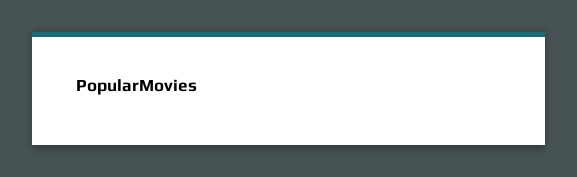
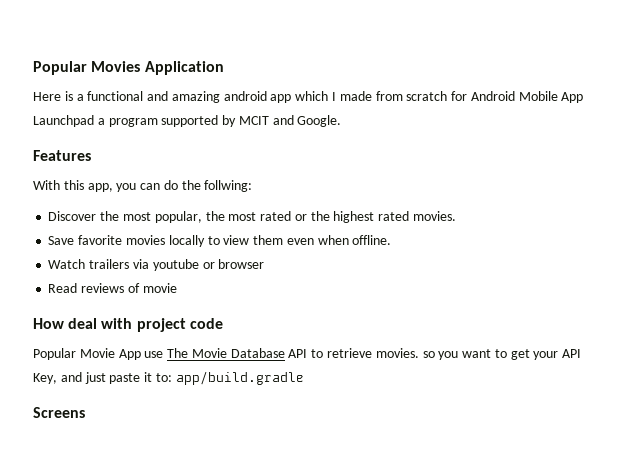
- PopularMovies
+ Popular Movies Application
+ Here is a functional and amazing android app which I made from scratch for Android Mobile App Launchpad a program supported by MCIT and Google.
+ Features
+ With this app, you can do the follwing:
+ Discover the most popular, the most rated or the highest rated movies.
+ Save favorite movies locally to view them even when offline.
+ Watch trailers via youtube or browser
+ Read reviews of movie
+ How deal with project code
+ Popular Movie App use The Movie Database API to retrieve movies. so you want to get your API Key, and just paste it to: app/build.gradle
+ Screens

